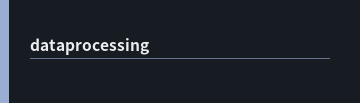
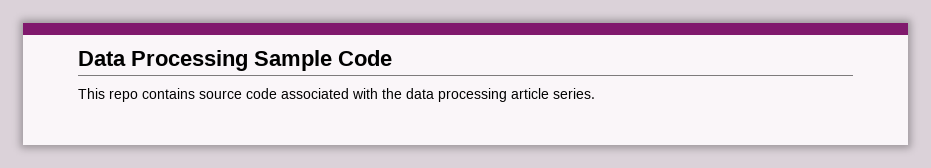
- dataprocessing
+ Data Processing Sample Code
+ This repo contains source code associated with the data processing article series.

